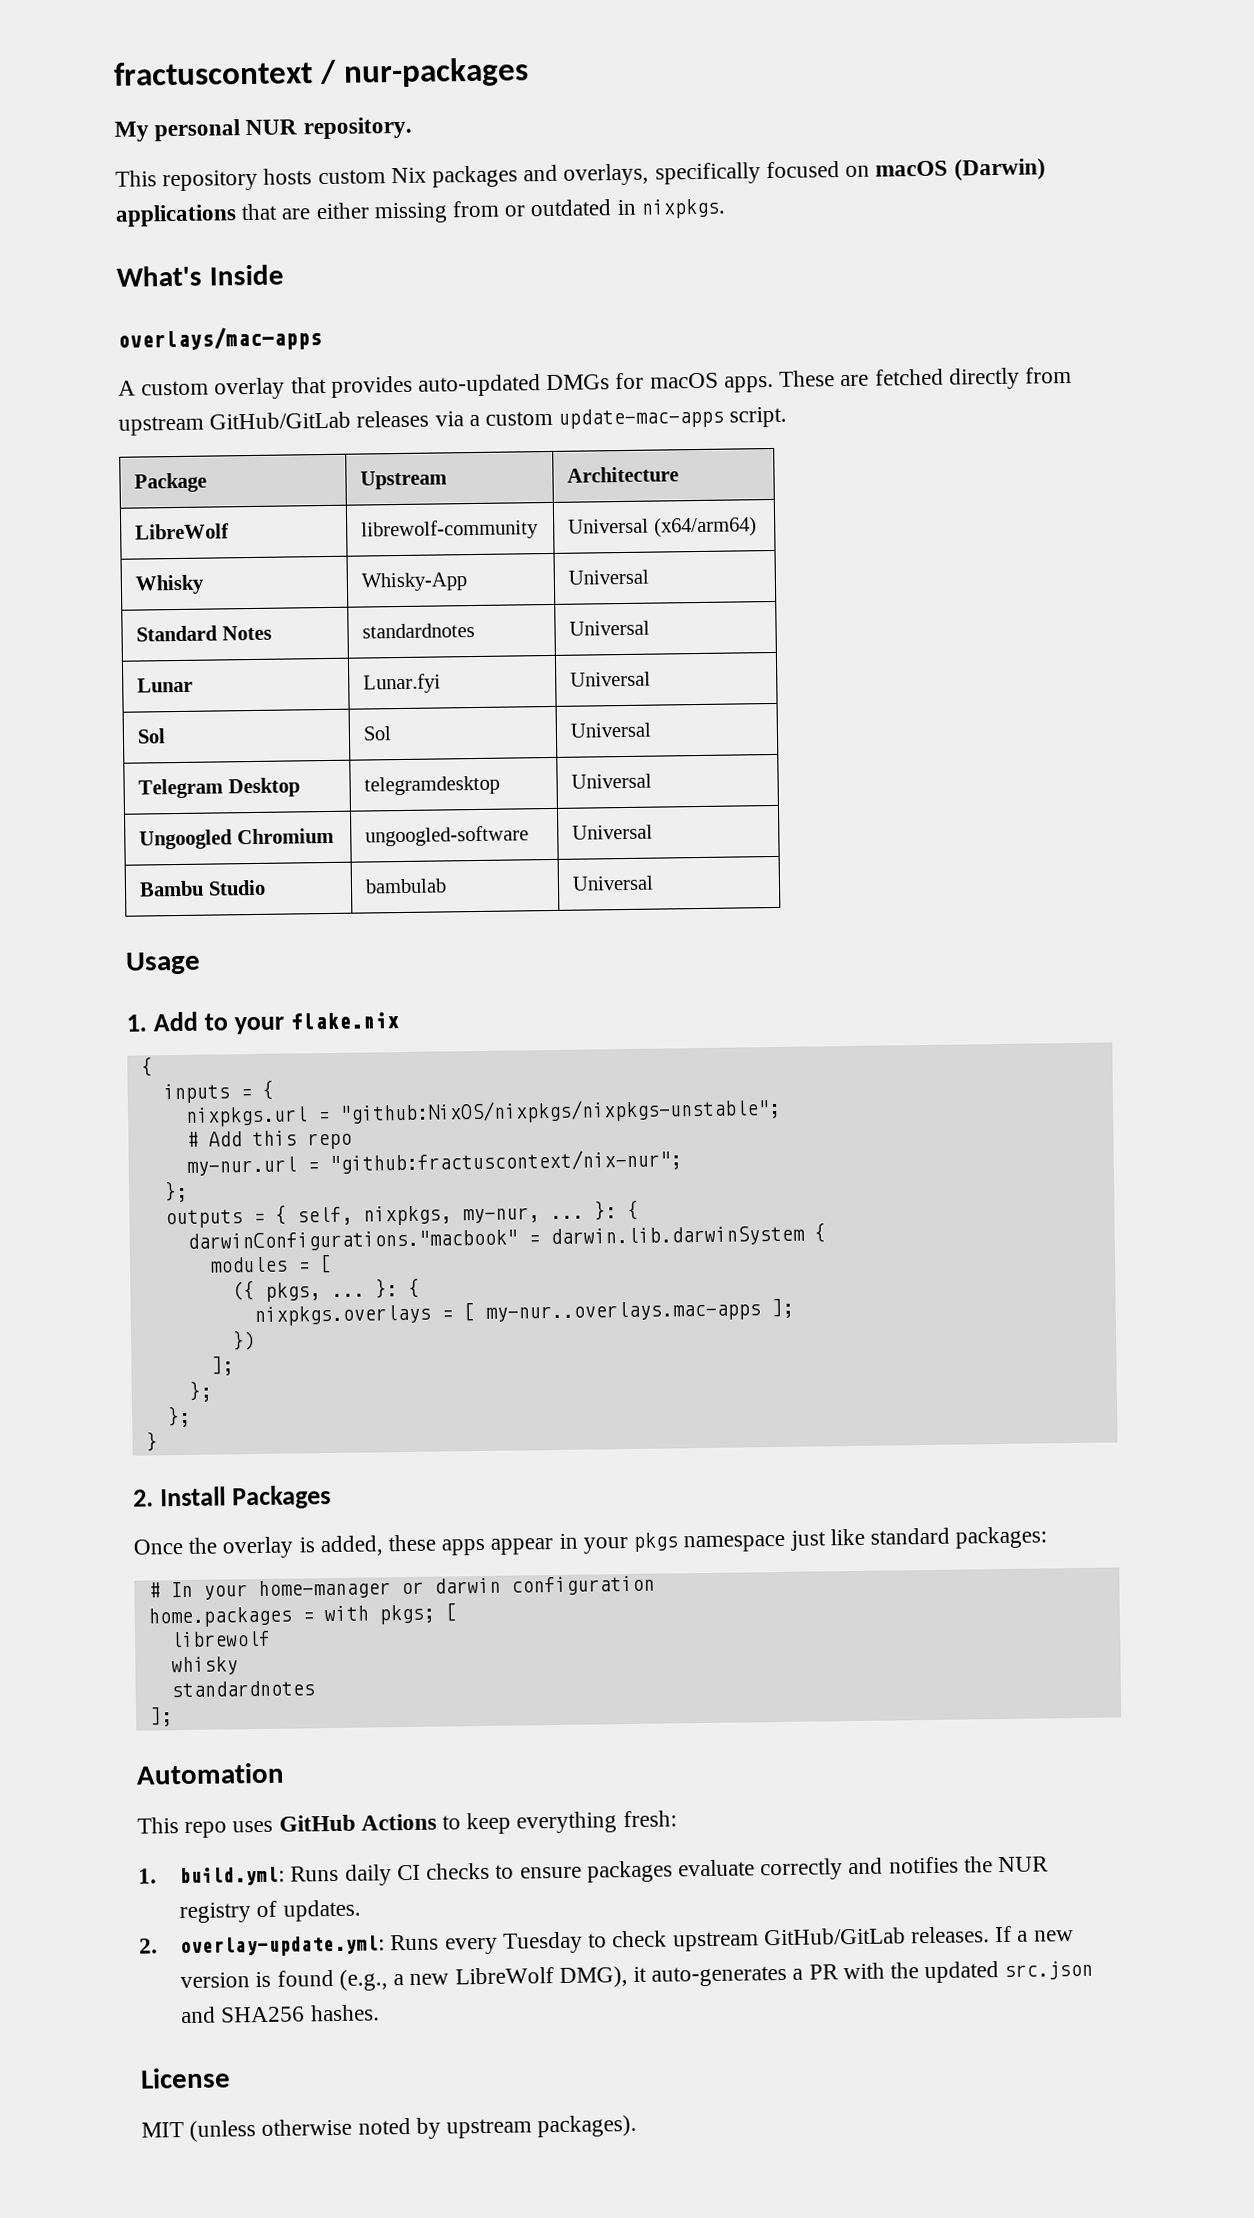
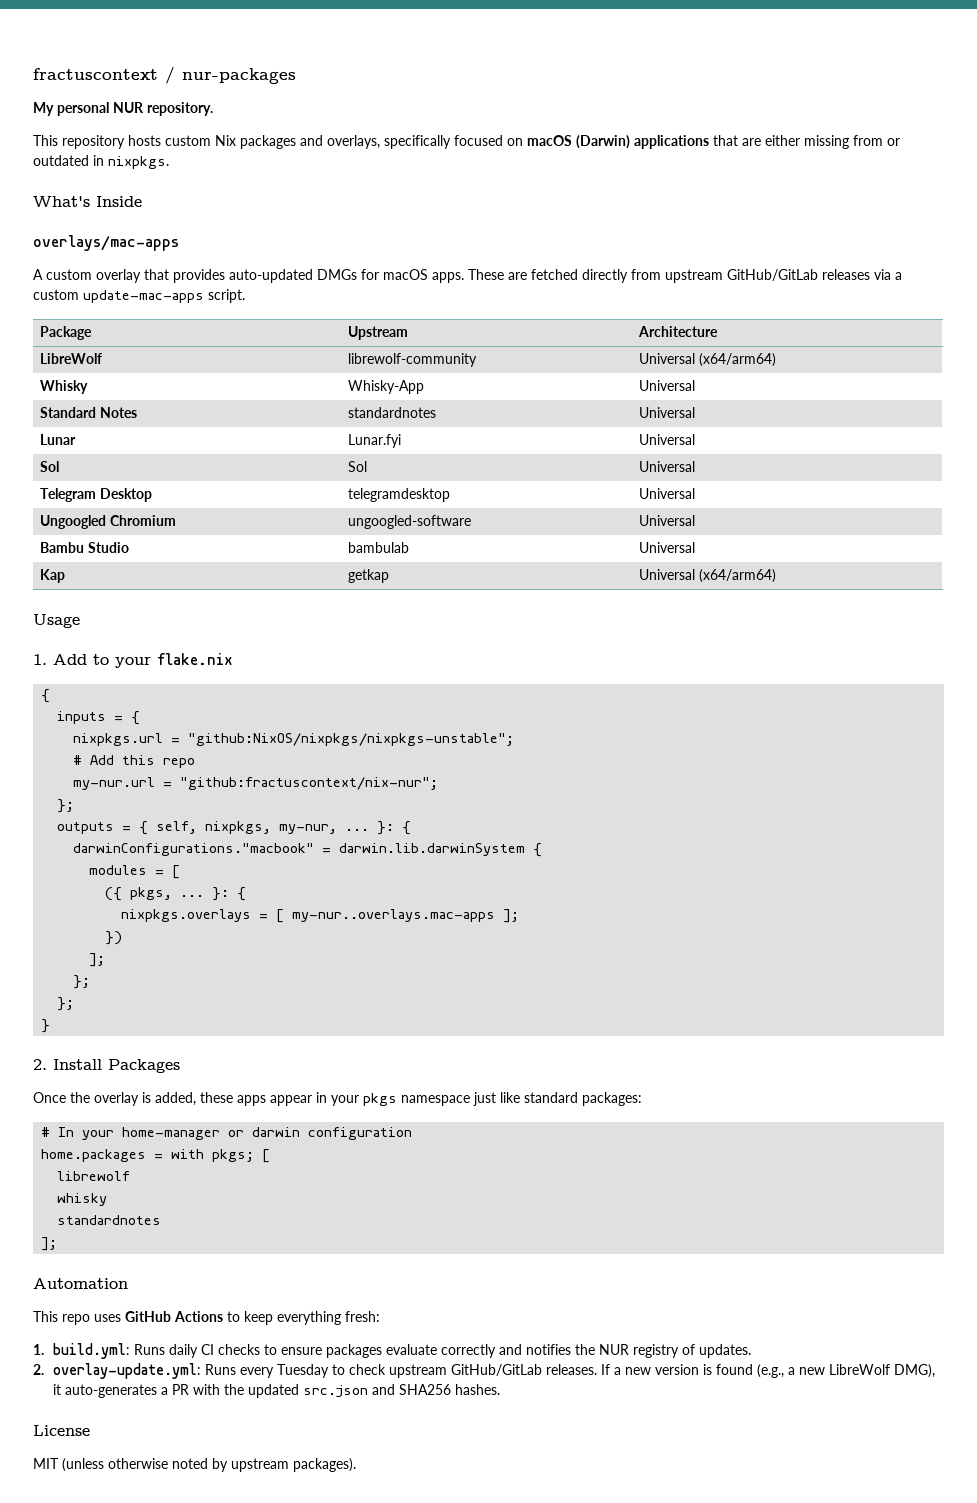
+ Kap | getkap | Universal (x64/arm64)

